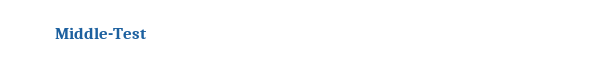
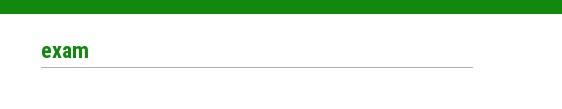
- Middle-Test
+ exam

